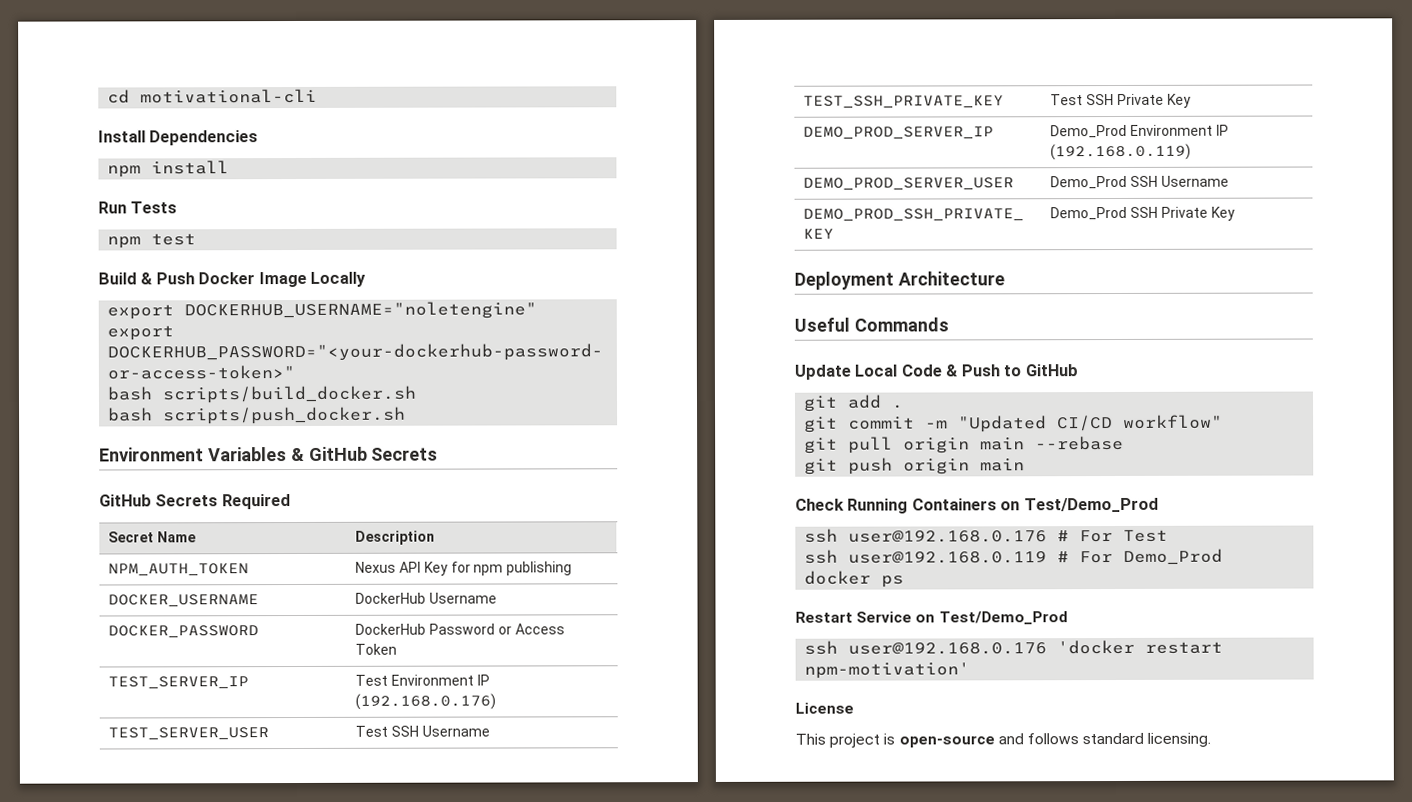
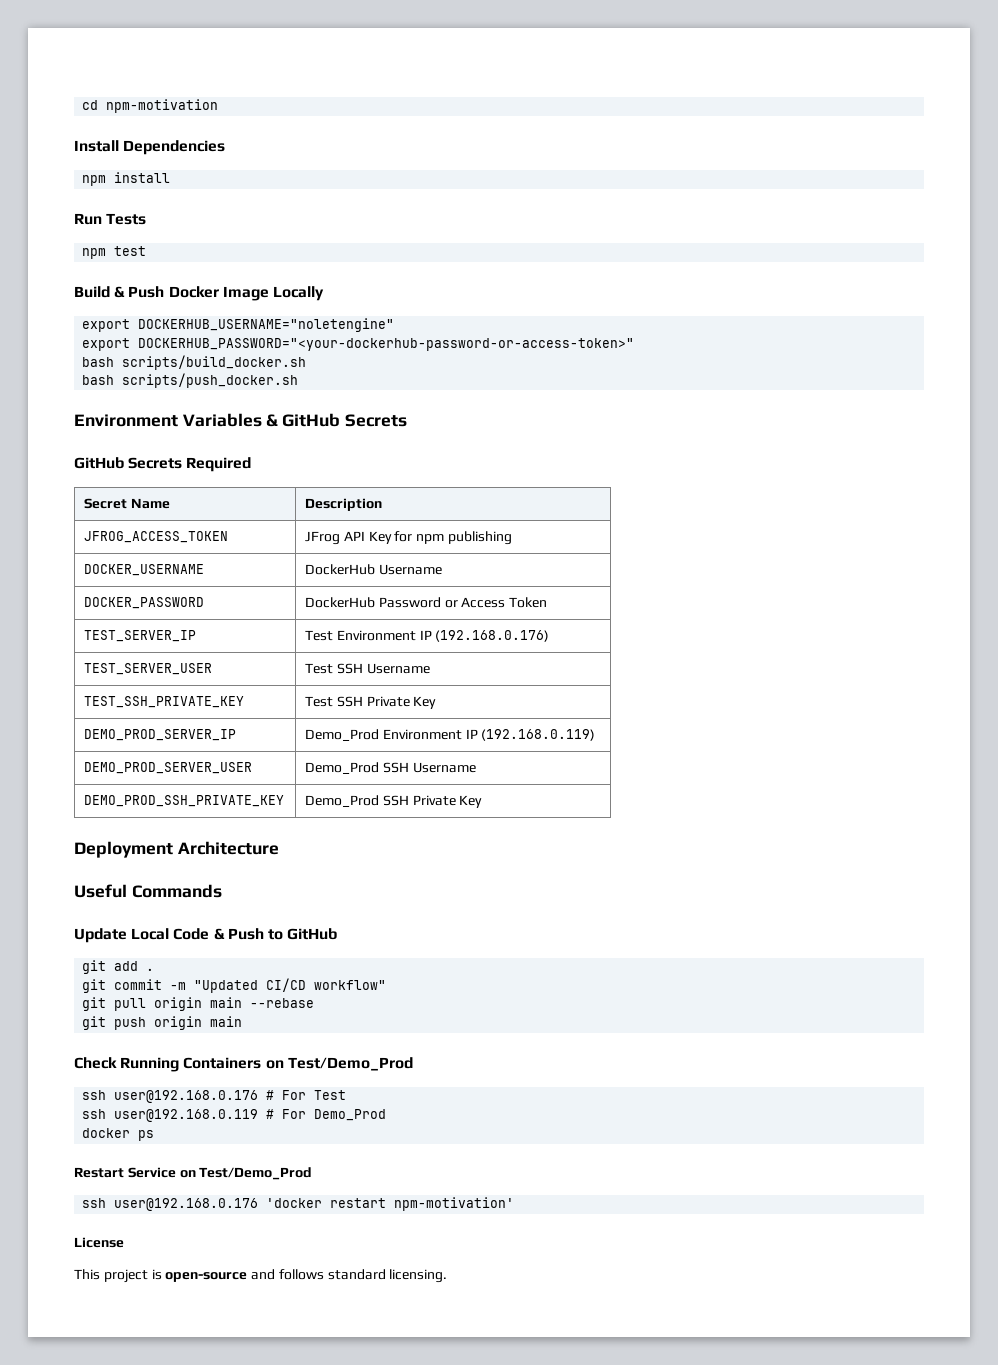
- cd motivational-cli
+ cd npm-motivation
- NPM_AUTH_TOKEN | Nexus API Key for npm publishing
+ JFROG_ACCESS_TOKEN | JFrog API Key for npm publishing

